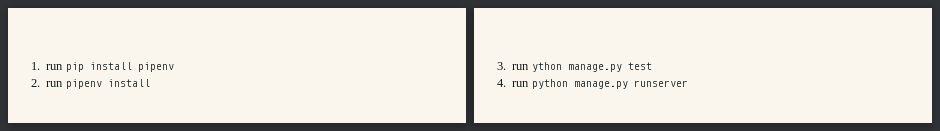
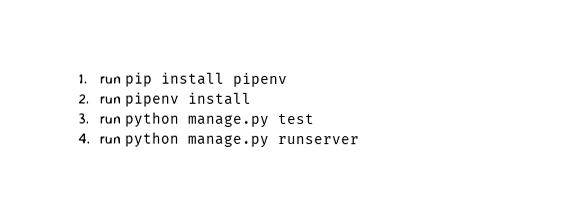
- 3. run ython manage.py test
+ 3. run python manage.py test

